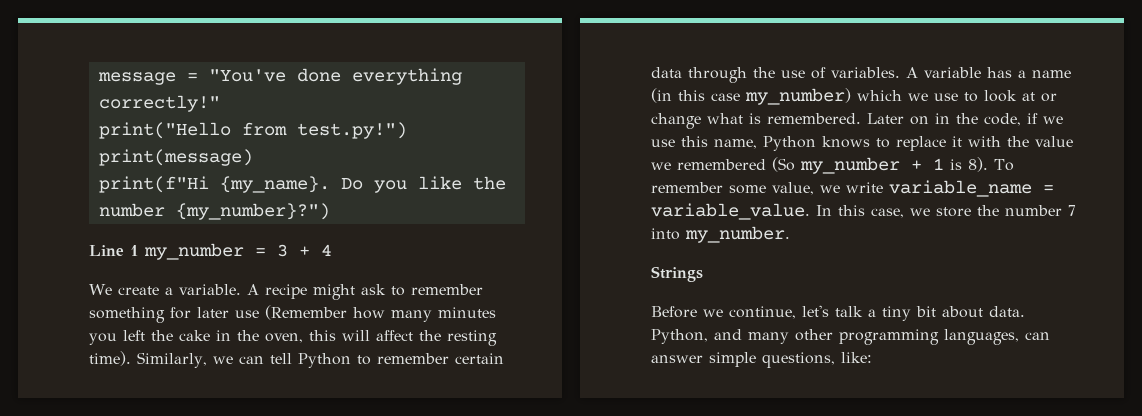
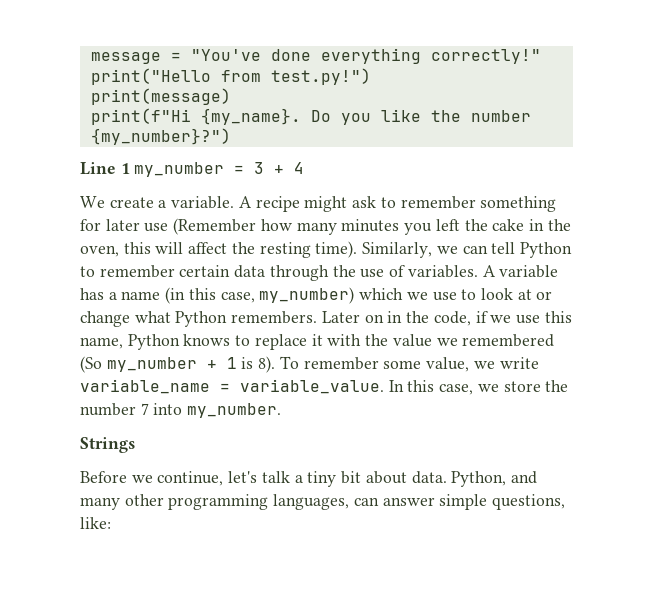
- A variable has a name (in this case my_number) which we use to look at or change what is remembered.
+ A variable has a name (in this case, my_number) which we use to look at or change what Python remembers.

